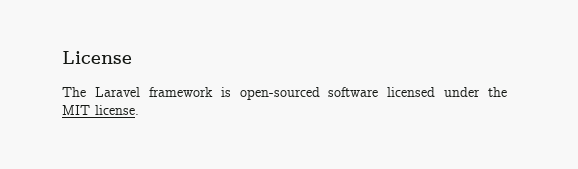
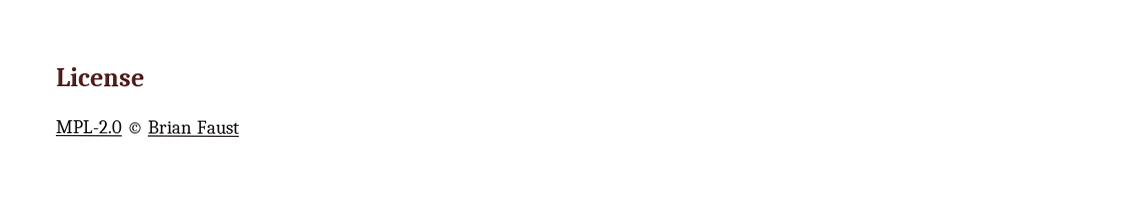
- The Laravel framework is open-sourced software licensed under the MIT license.
+ MPL-2.0 © Brian Faust

